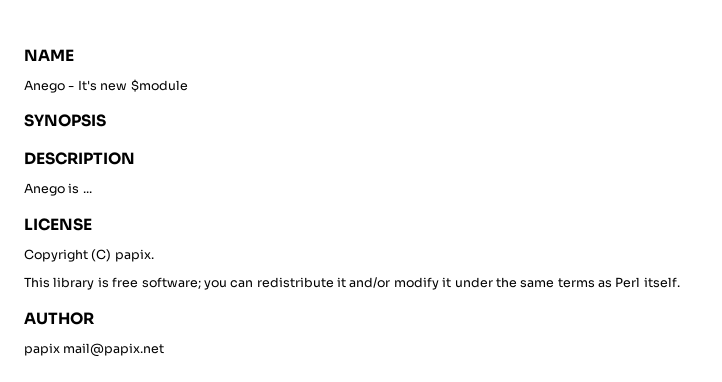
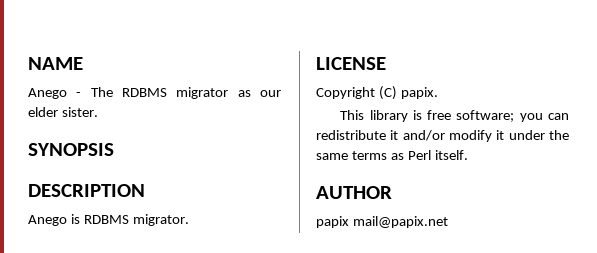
- Anego - It's new $module
+ Anego - The RDBMS migrator as our elder sister.
- Anego is ...
+ Anego is RDBMS migrator.

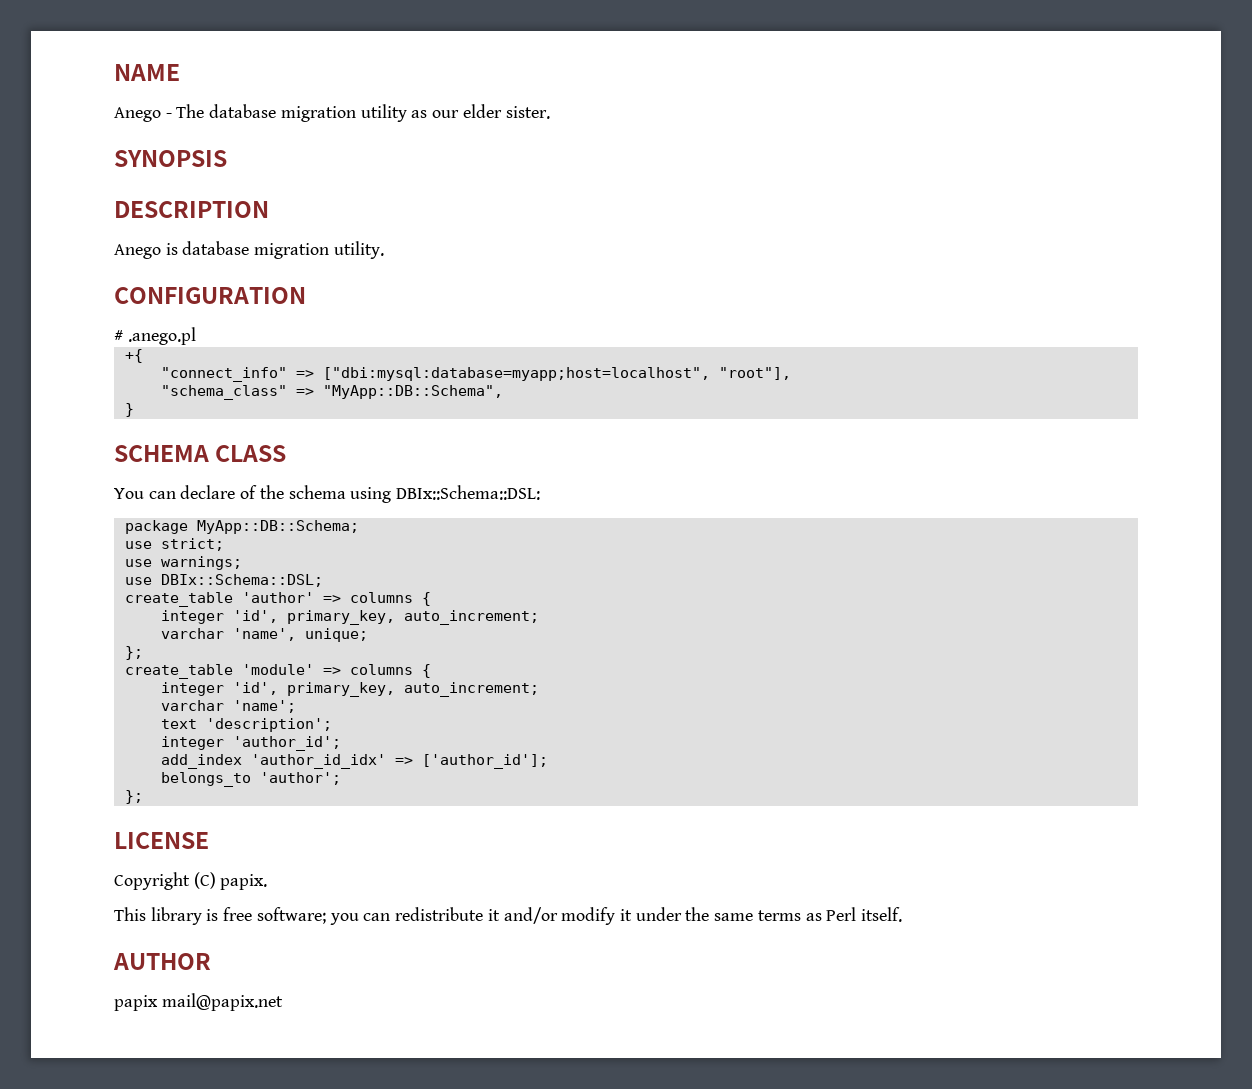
- Anego - The RDBMS migrator as our elder sister.
+ Anego - The database migration utility as our elder sister.
- Anego is RDBMS migrator.
+ Anego is database migration utility.
+ CONFIGURATION
+ # .anego.pl
+ +{
+ "connect_info" => ["dbi:mysql:database=myapp;host=localhost", "root"],
+ "schema_class" => "MyApp::DB::Schema",
+ }
+ SCHEMA CLASS
+ You can declare of the schema using DBIx::Schema::DSL:
+ package MyApp::DB::Schema;
+ use strict;
+ use warnings;
+ use DBIx::Schema::DSL;
+ create_table 'author' => columns {
+ integer 'id', primary_key, auto_increment;
+ varchar 'name', unique;
+ };
+ create_table 'module' => columns {
+ integer 'id', primary_key, auto_increment;
+ varchar 'name';
+ text 'description';
+ integer 'author_id';
+ add_index 'author_id_idx' => ['author_id'];
+ belongs_to 'author';
+ };

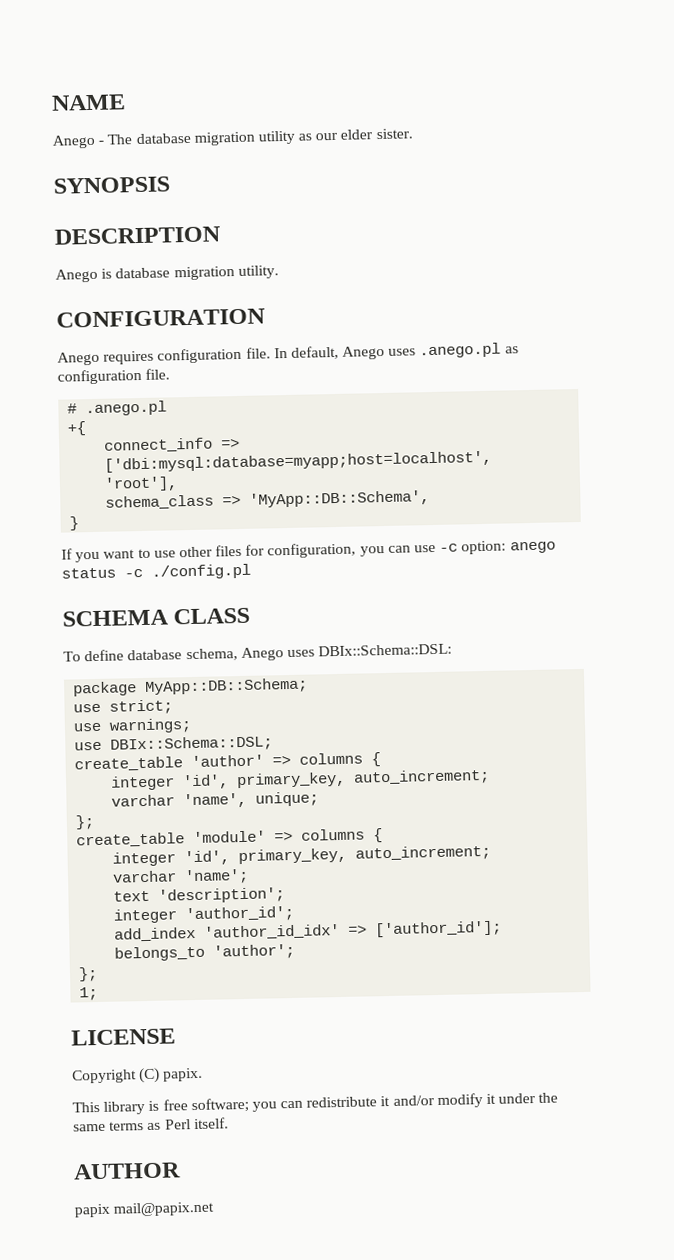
+ Anego requires configuration file. In default, Anego uses .anego.pl as configuration file.
  # .anego.pl
  +{
- "connect_info" => ["dbi:mysql:database=myapp;host=localhost", "root"],
- "schema_class" => "MyApp::DB::Schema",
+ connect_info => ['dbi:mysql:database=myapp;host=localhost', 'root'],
+ schema_class => 'MyApp::DB::Schema',
  }
+ If you want to use other files for configuration, you can use -c option: anego status -c ./config.pl
  SCHEMA CLASS
- You can declare of the schema using DBIx::Schema::DSL:
+ To define database schema, Anego uses DBIx::Schema::DSL:
+ 1;

